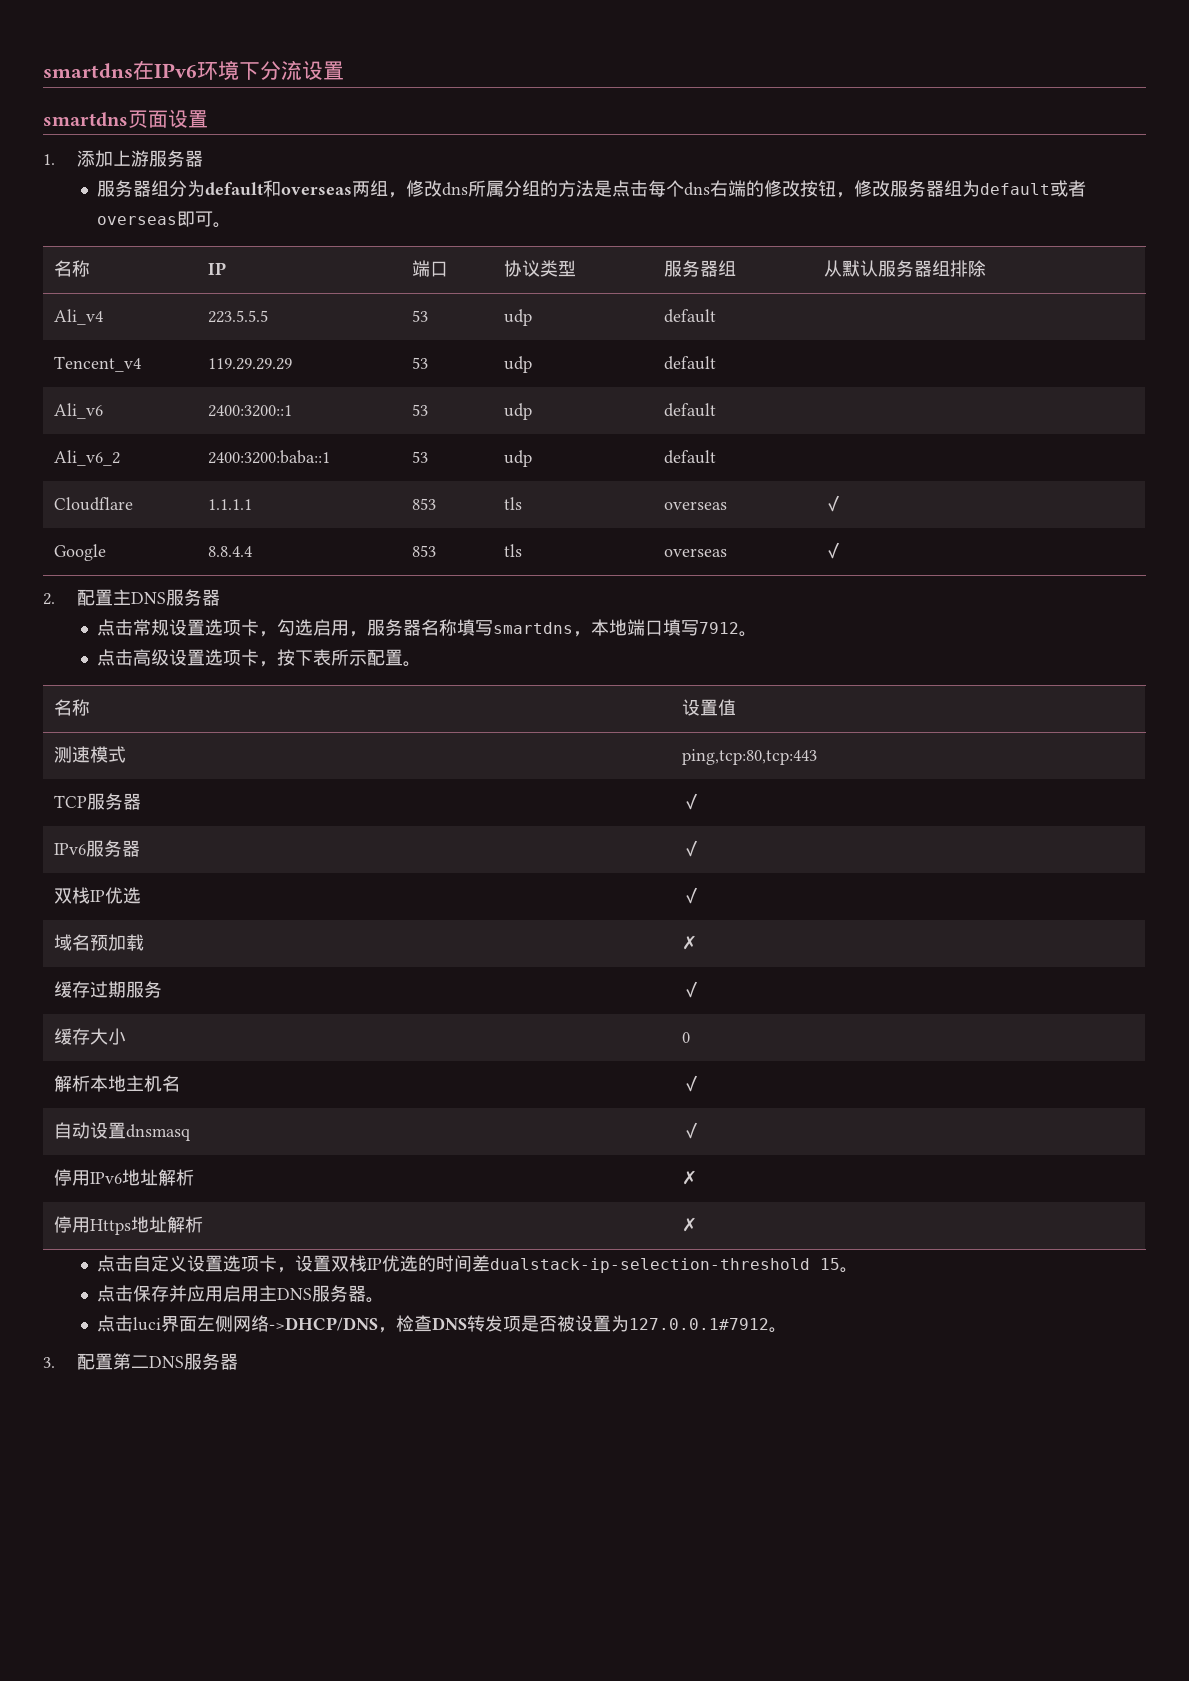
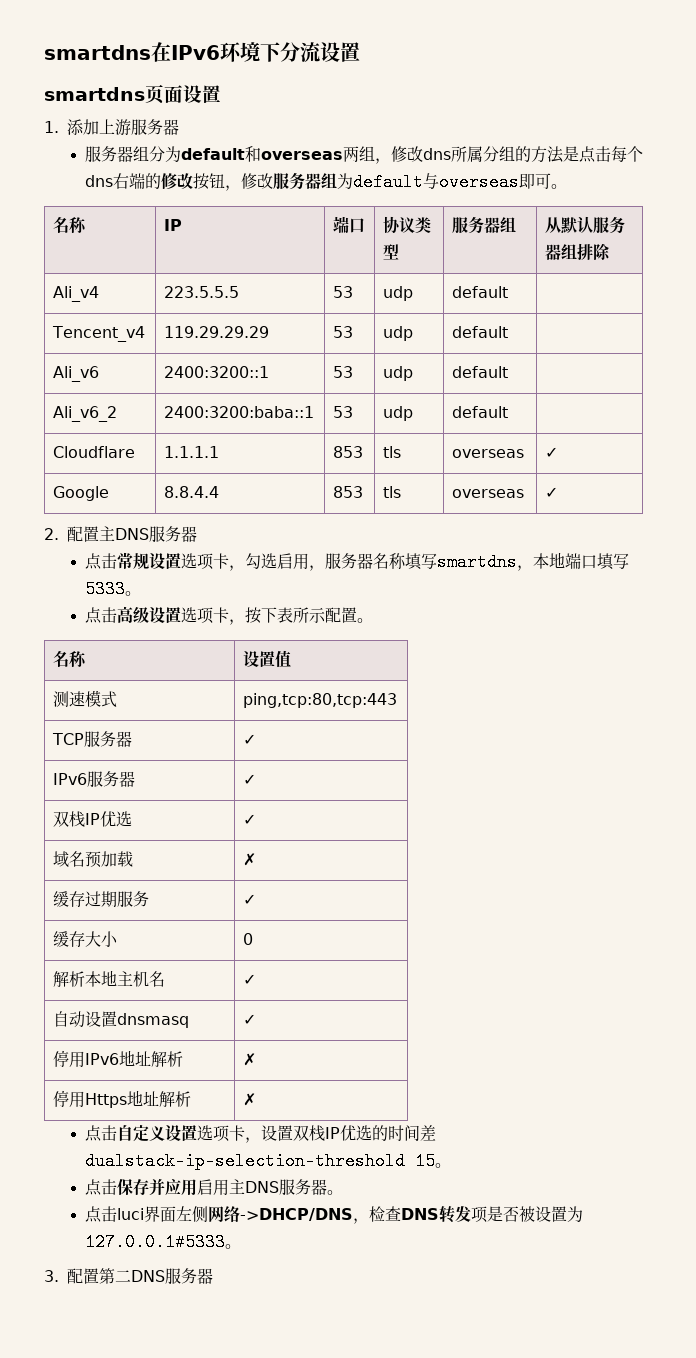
- 服务器组分为default和overseas两组，修改dns所属分组的方法是点击每个dns右端的修改按钮，修改服务器组为default或者overseas即可。
+ 服务器组分为default和overseas两组，修改dns所属分组的方法是点击每个dns右端的修改按钮，修改服务器组为default与overseas即可。
- 点击常规设置选项卡，勾选启用，服务器名称填写smartdns，本地端口填写7912。
+ 点击常规设置选项卡，勾选启用，服务器名称填写smartdns，本地端口填写5333。
- 点击luci界面左侧网络->DHCP/DNS，检查DNS转发项是否被设置为127.0.0.1#7912。
+ 点击luci界面左侧网络->DHCP/DNS，检查DNS转发项是否被设置为127.0.0.1#5333。

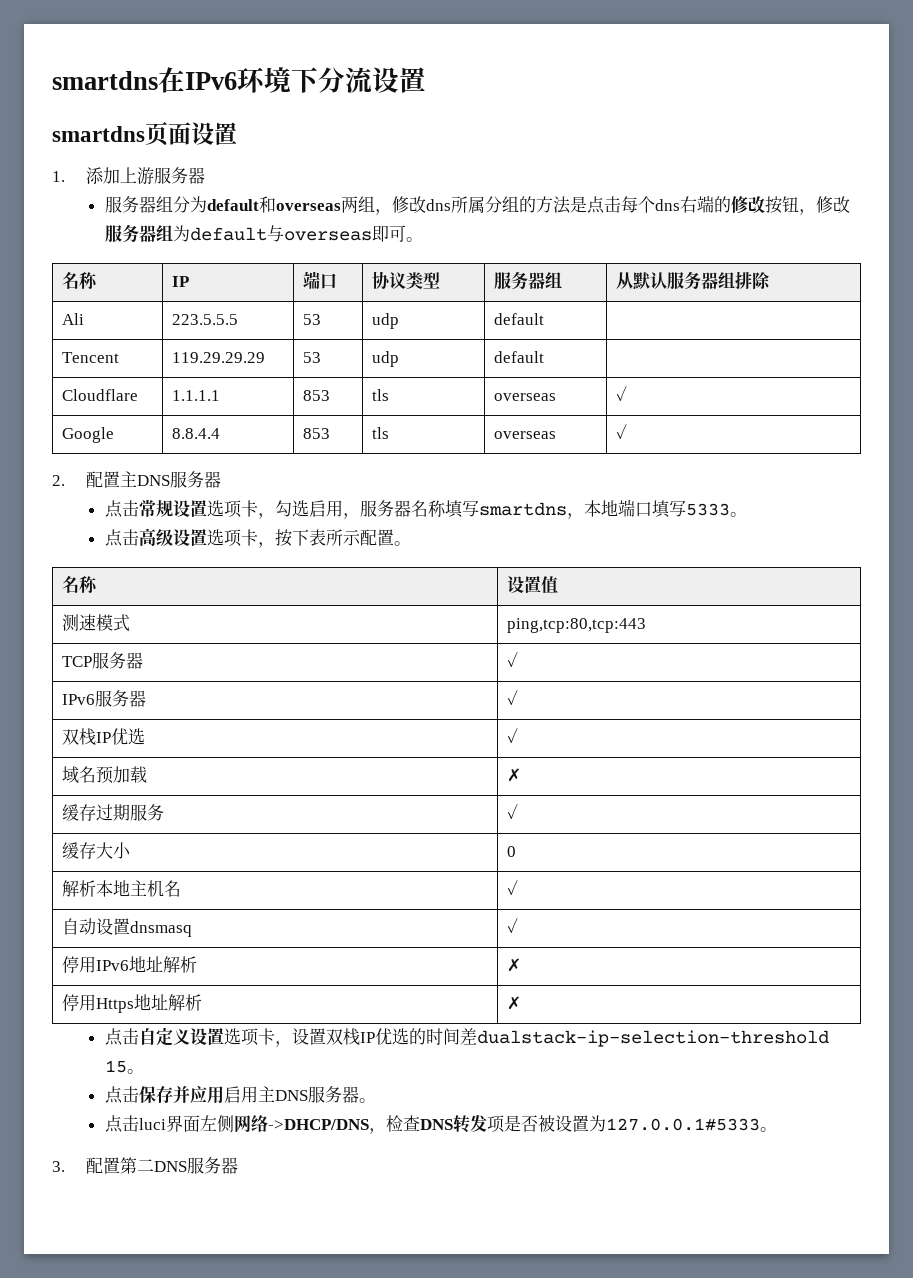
- Ali_v4 | 223.5.5.5 | 53 | udp | default |
+ Ali | 223.5.5.5 | 53 | udp | default |
- Tencent_v4 | 119.29.29.29 | 53 | udp | default |
+ Tencent | 119.29.29.29 | 53 | udp | default |
- Ali_v6 | 2400:3200::1 | 53 | udp | default |
- Ali_v6_2 | 2400:3200:baba::1 | 53 | udp | default |

